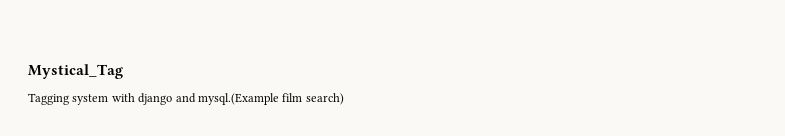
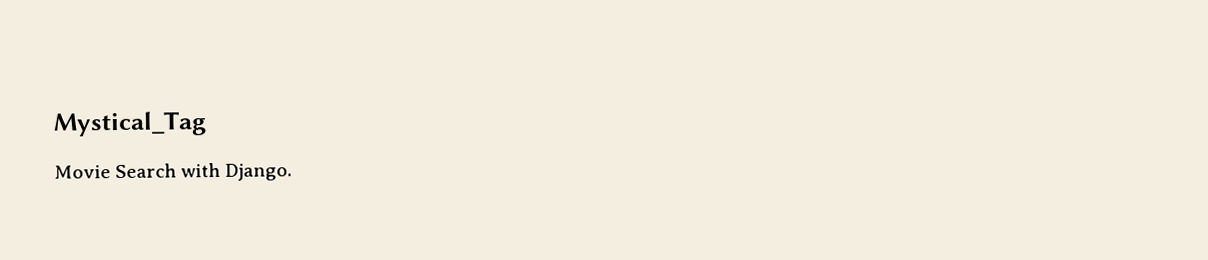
- Tagging system with django and mysql.(Example film search)
+ Movie Search with Django.

